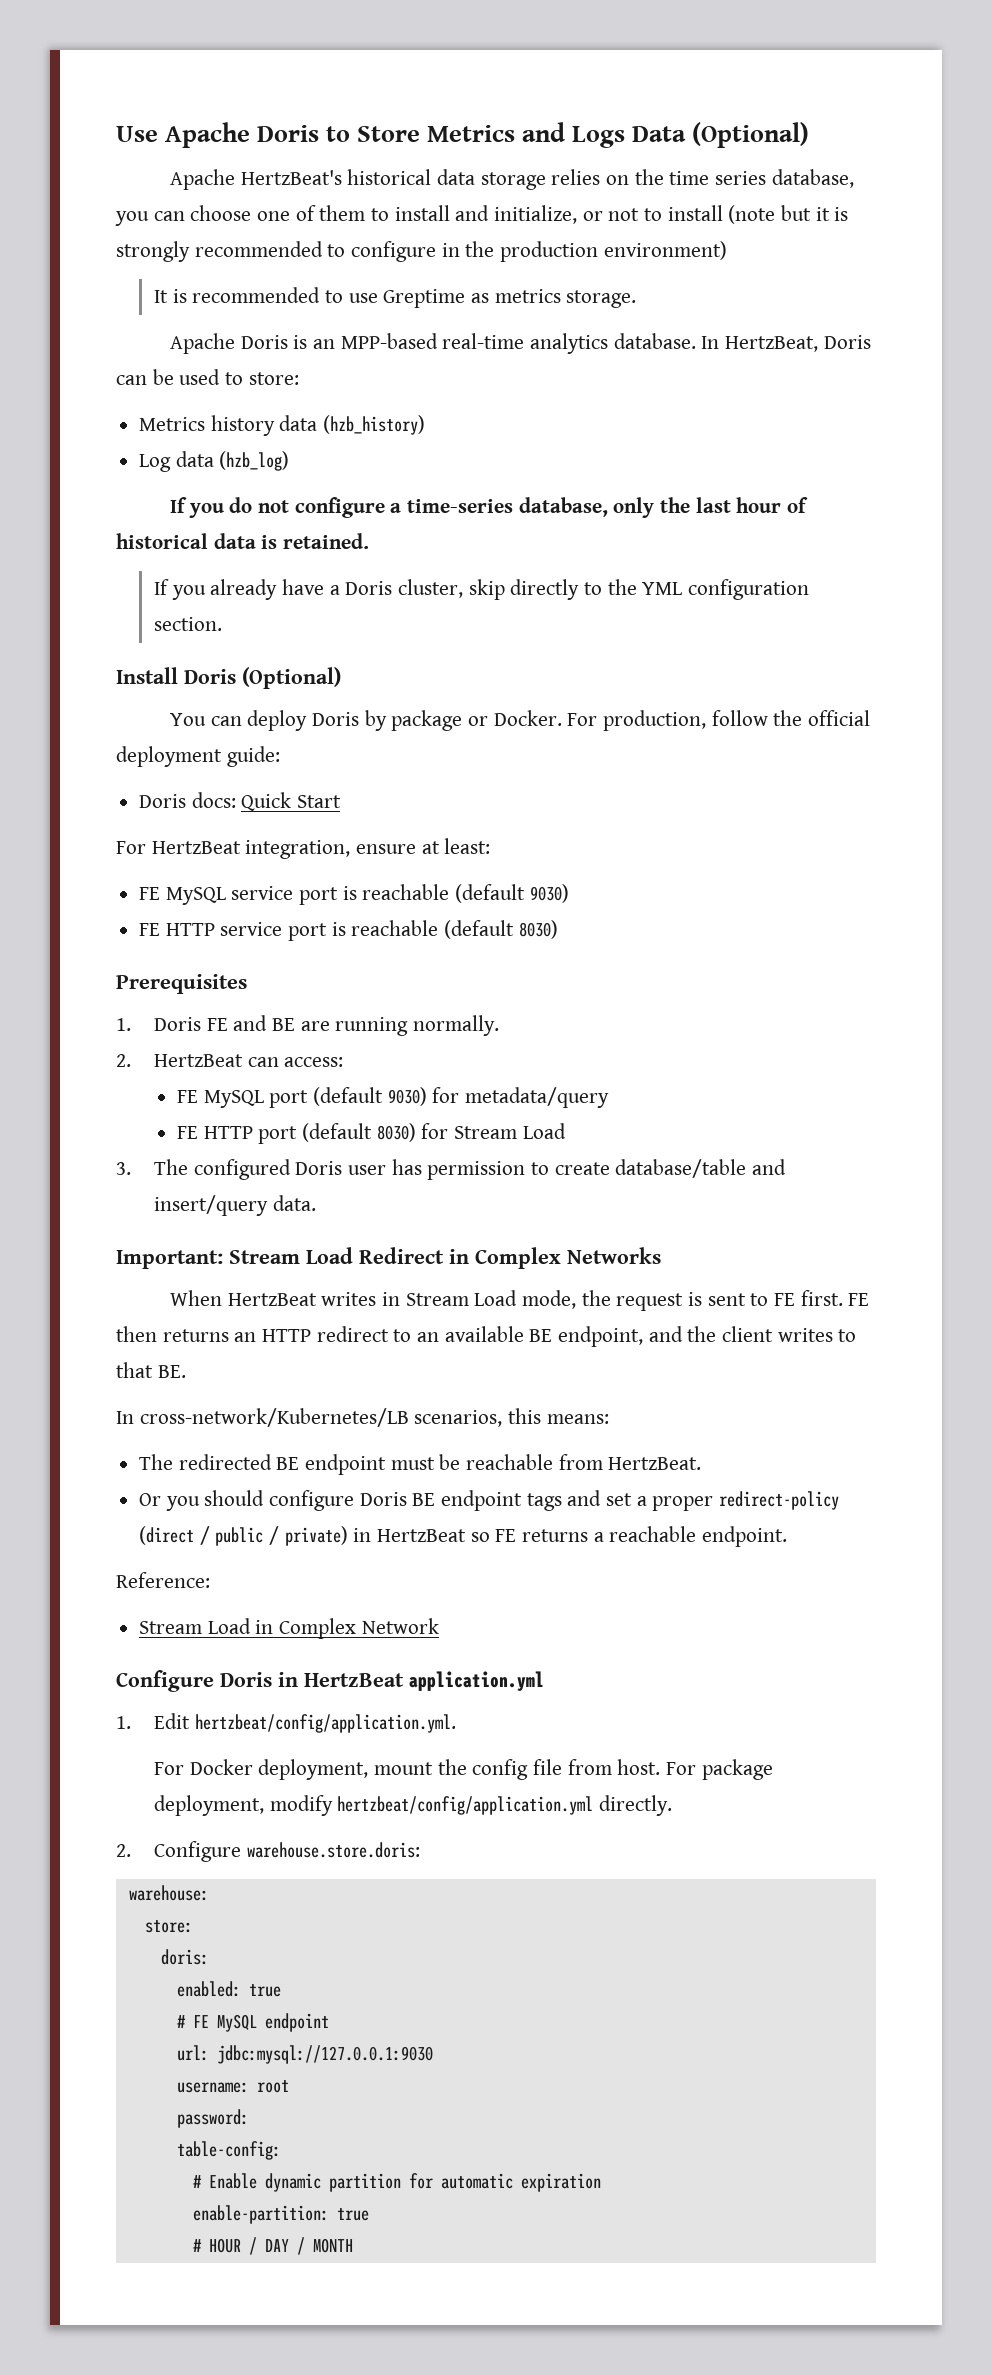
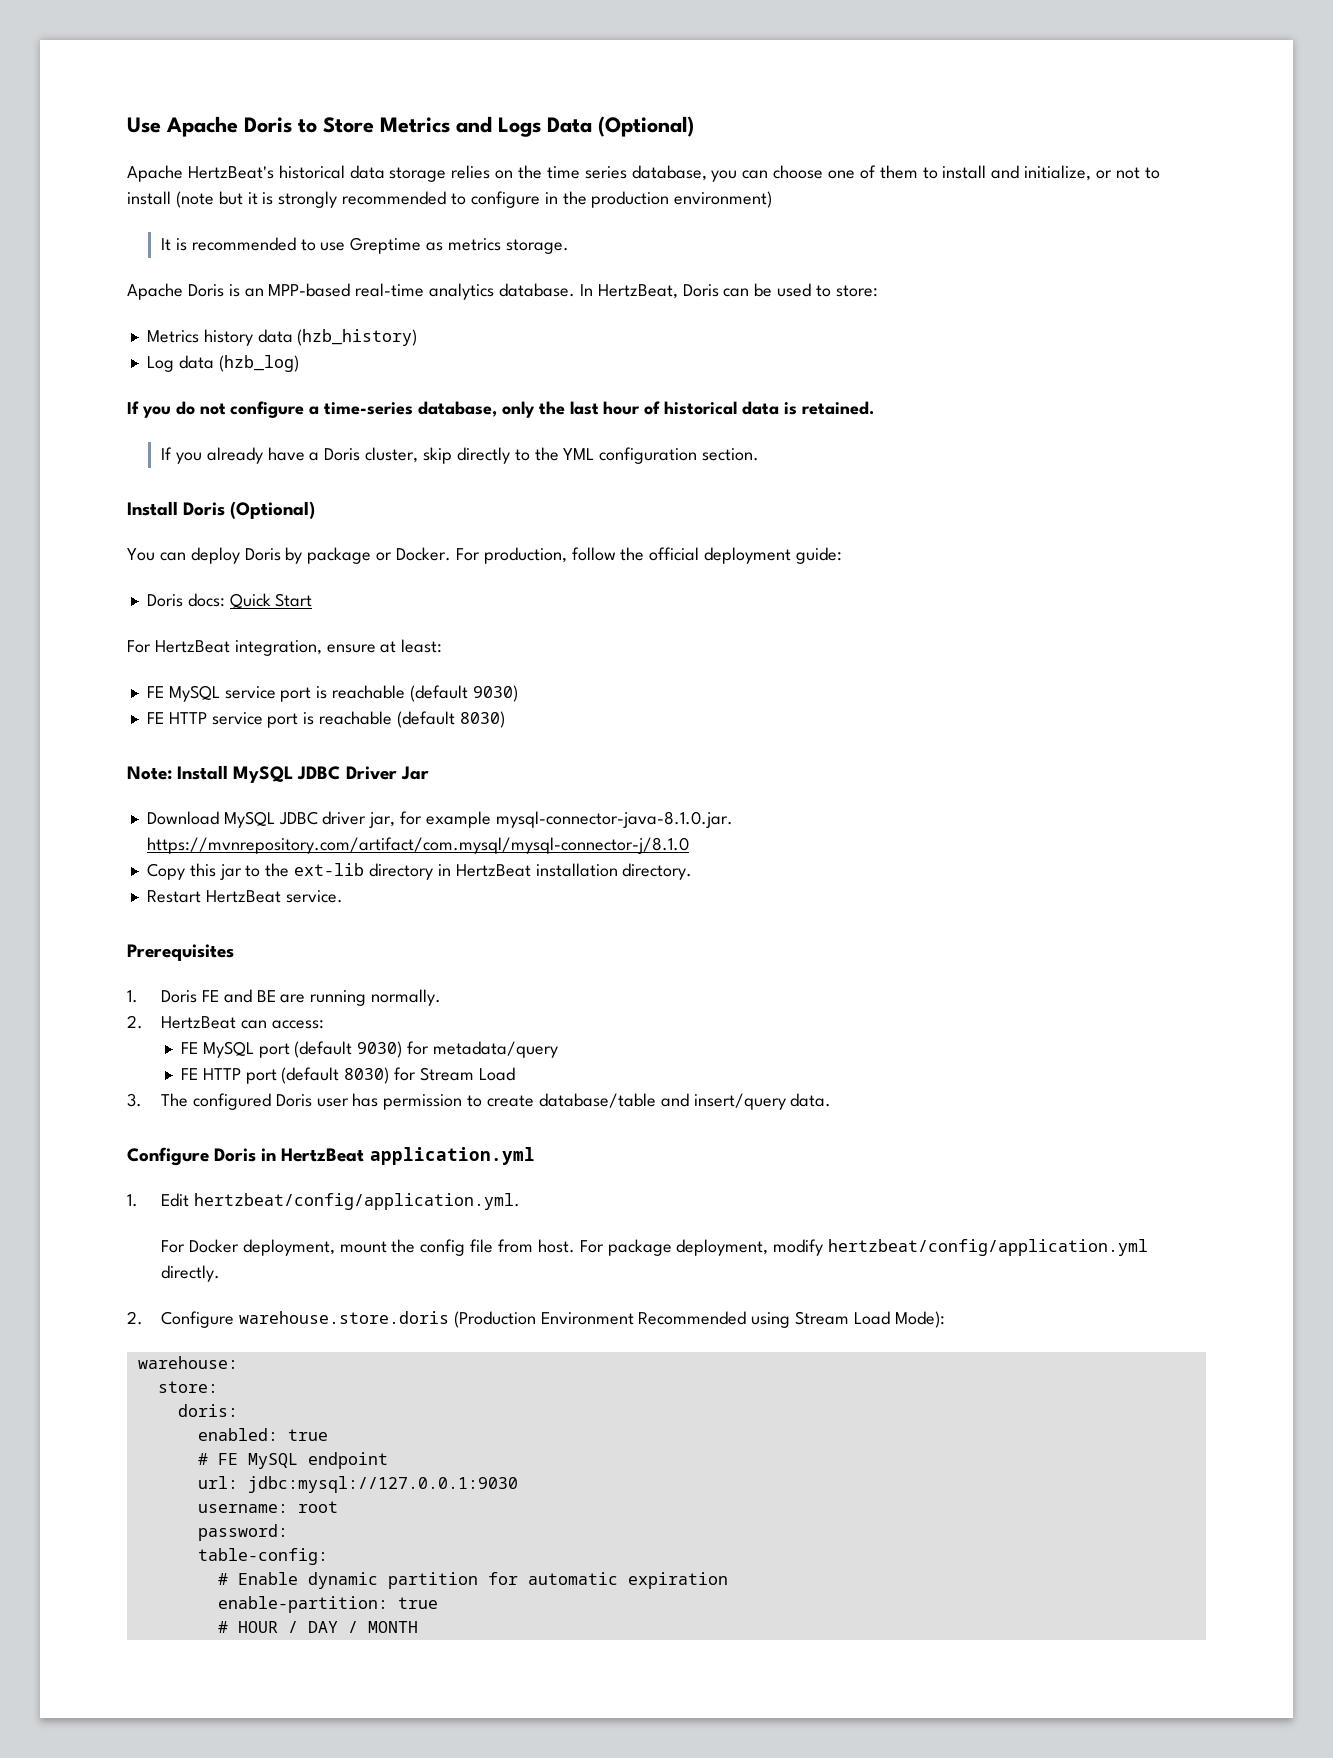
+ Note: Install MySQL JDBC Driver Jar
+ Download MySQL JDBC driver jar, for example mysql-connector-java-8.1.0.jar. https://mvnrepository.com/artifact/com.mysql/mysql-connector-j/8.1.0
+ Copy this jar to the ext-lib directory in HertzBeat installation directory.
+ Restart HertzBeat service.
- Important: Stream Load Redirect in Complex Networks
- When HertzBeat writes in Stream Load mode, the request is sent to FE first. FE then returns an HTTP redirect to an available BE endpoint, and the client writes to that BE.
- In cross-network/Kubernetes/LB scenarios, this means:
- The redirected BE endpoint must be reachable from HertzBeat.
- Or you should configure Doris BE endpoint tags and set a proper redirect-policy (direct / public / private) in HertzBeat so FE returns a reachable endpoint.
- Reference:
- Stream Load in Complex Network
- 2. Configure warehouse.store.doris:
+ 2. Configure warehouse.store.doris (Production Environment Recommended using Stream Load Mode):

